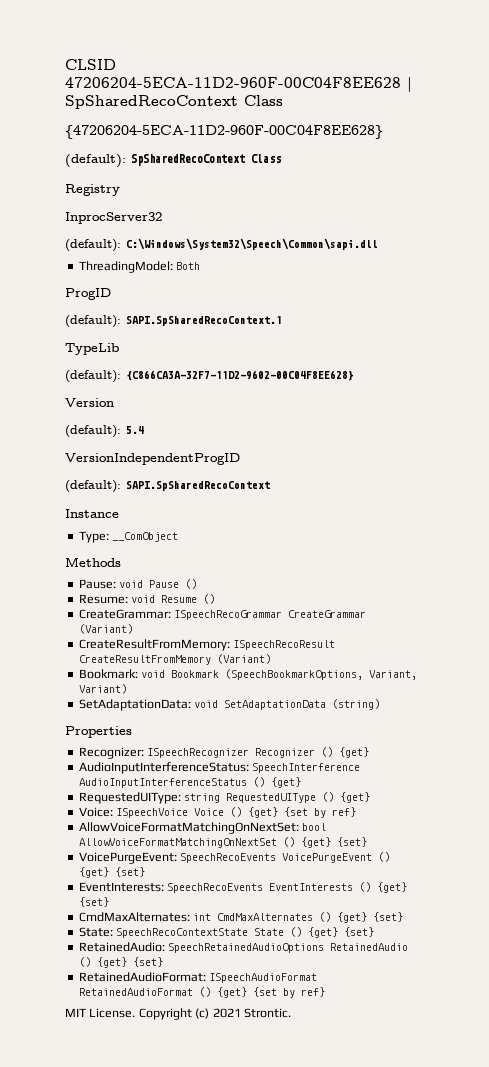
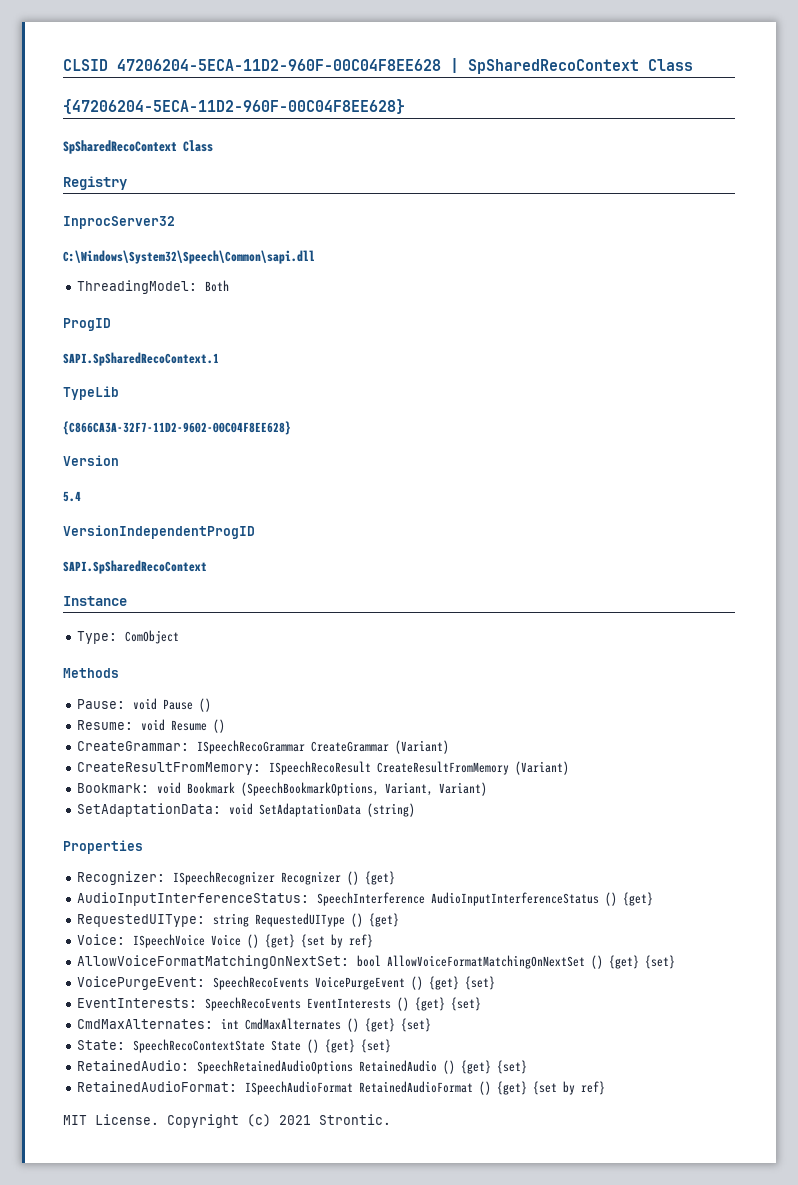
  {47206204-5ECA-11D2-960F-00C04F8EE628}
- (default): SpSharedRecoContext Class
+ SpSharedRecoContext Class
- (default): C:\Windows\System32\Speech\Common\sapi.dll
+ C:\Windows\System32\Speech\Common\sapi.dll
- (default): SAPI.SpSharedRecoContext.1
+ SAPI.SpSharedRecoContext.1
- (default): {C866CA3A-32F7-11D2-9602-00C04F8EE628}
+ {C866CA3A-32F7-11D2-9602-00C04F8EE628}
- (default): 5.4
+ 5.4
- (default): SAPI.SpSharedRecoContext
+ SAPI.SpSharedRecoContext
- Type: __ComObject
+ Type: ComObject

